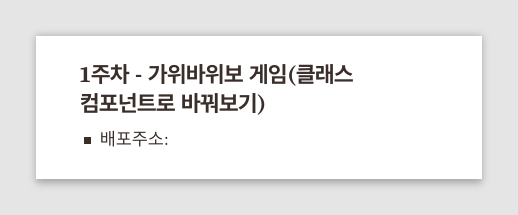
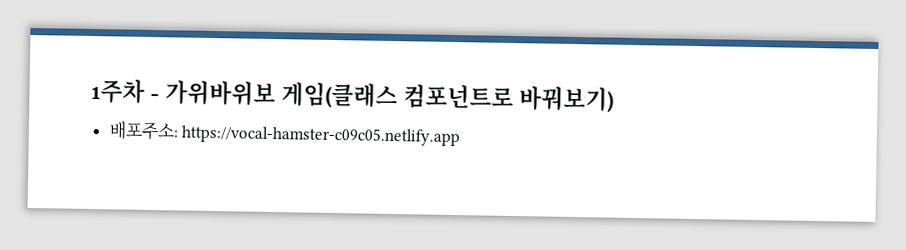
- 배포주소:
+ 배포주소: https://vocal-hamster-c09c05.netlify.app

